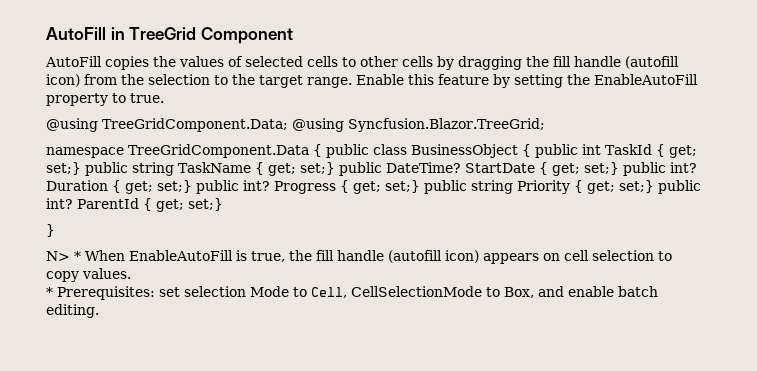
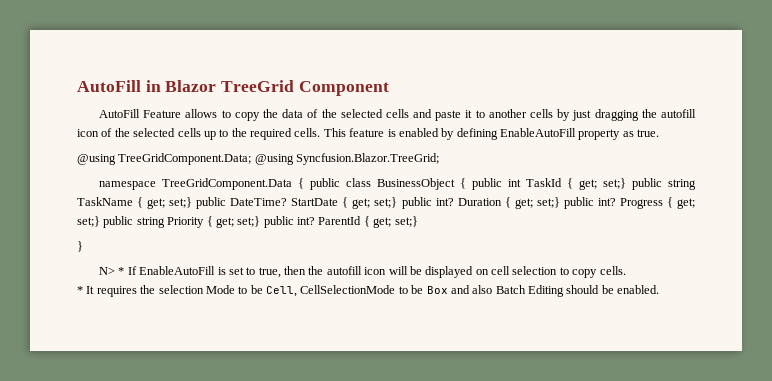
- AutoFill in TreeGrid Component
+ AutoFill in Blazor TreeGrid Component
- AutoFill copies the values of selected cells to other cells by dragging the fill handle (autofill icon) from the selection to the target range. Enable this feature by setting the EnableAutoFill property to true.
+ AutoFill Feature allows to copy the data of the selected cells and paste it to another cells by just dragging the autofill icon of the selected cells up to the required cells. This feature is enabled by defining EnableAutoFill property as true.
- N> * When EnableAutoFill is true, the fill handle (autofill icon) appears on cell selection to copy values.
- * Prerequisites: set selection Mode to Cell, CellSelectionMode to Box, and enable batch editing.
+ N> * If EnableAutoFill is set to true, then the autofill icon will be displayed on cell selection to copy cells.
+ * It requires the selection Mode to be Cell, CellSelectionMode to be Box and also Batch Editing should be enabled.

